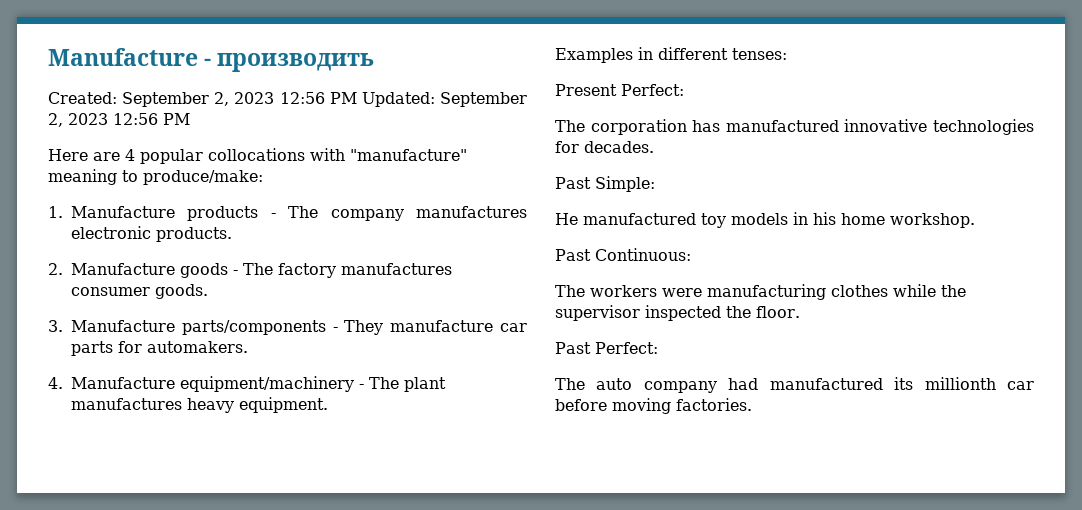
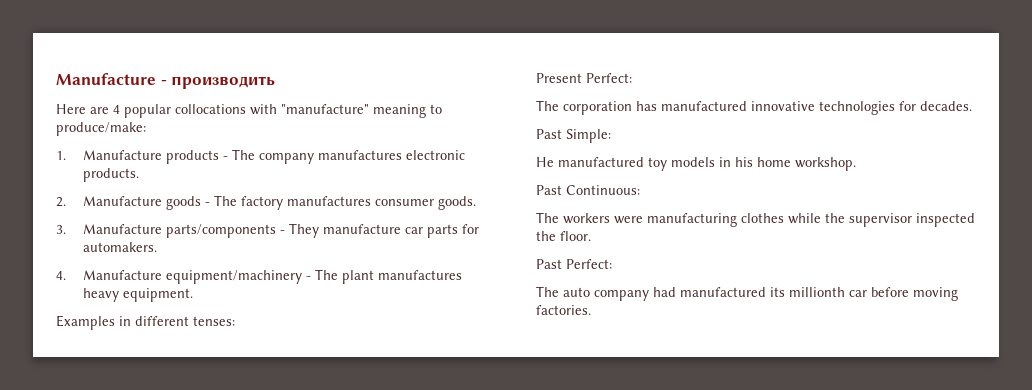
- Created: September 2, 2023 12:56 PM Updated: September 2, 2023 12:56 PM

